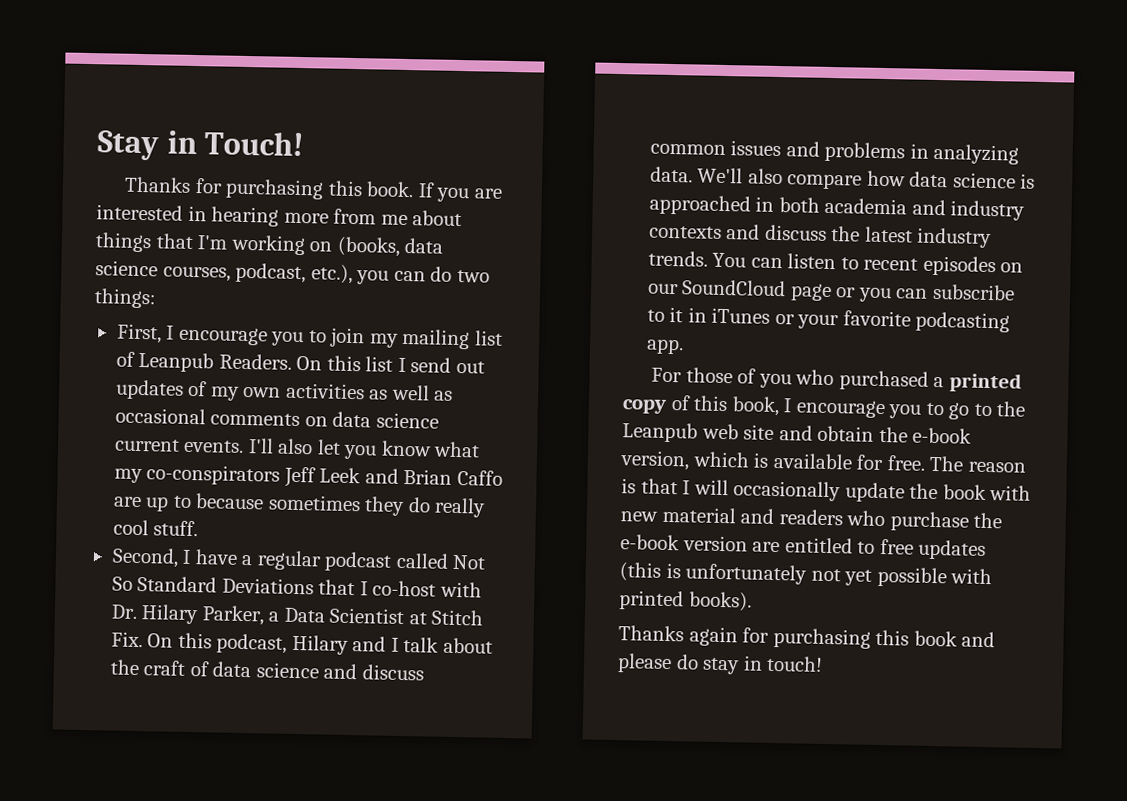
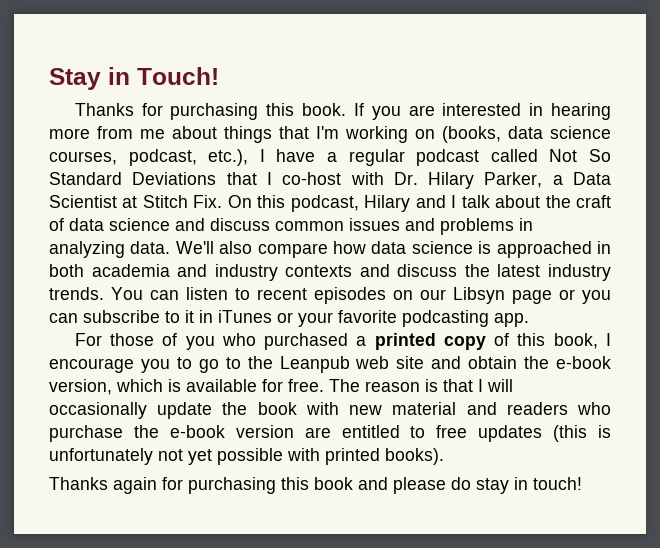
- If you are interested in hearing more from me about things that I'm working on (books, data science courses, podcast, etc.), you can do two things:
- First, I encourage you to join my mailing list of Leanpub Readers. On this list I send out updates of my own activities as well as occasional comments on data science current events. I'll also let you know what my co-conspirators Jeff Leek and Brian Caffo are up to because sometimes they do really cool stuff.
- Second, I have a regular podcast called Not So Standard Deviations that I co-host with Dr. Hilary Parker, a Data Scientist at Stitch Fix. On this podcast, Hilary and I talk about the craft of data science and discuss common issues and problems in analyzing data.
+ If you are interested in hearing more from me about things that I'm working on (books, data science courses, podcast, etc.), I have a regular podcast called Not So Standard Deviations that I co-host with Dr. Hilary Parker, a Data Scientist at Stitch Fix. On this podcast, Hilary and I talk about the craft of data science and discuss common issues and problems in analyzing data.
- You can listen to recent episodes on our SoundCloud page or you can subscribe to it in iTunes or your favorite podcasting app.
+ You can listen to recent episodes on our Libsyn page or you can subscribe to it in iTunes or your favorite podcasting app.

